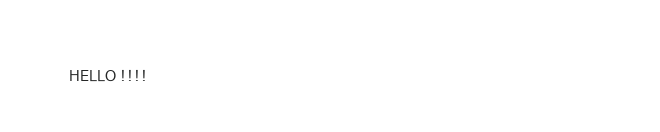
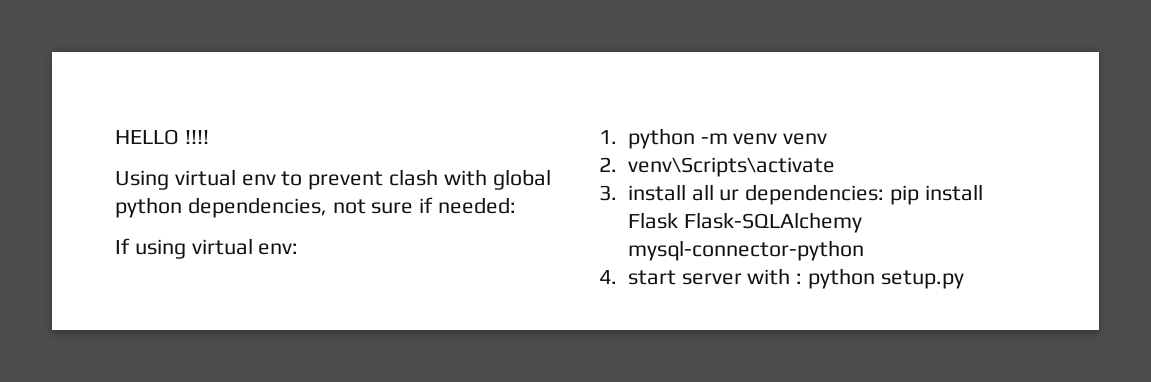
+ Using virtual env to prevent clash with global python dependencies, not sure if needed:
+ If using virtual env:
+ 1. python -m venv venv
+ 2. venv\Scripts\activate
+ 3. install all ur dependencies: pip install Flask Flask-SQLAlchemy mysql-connector-python
+ 4. start server with : python setup.py

